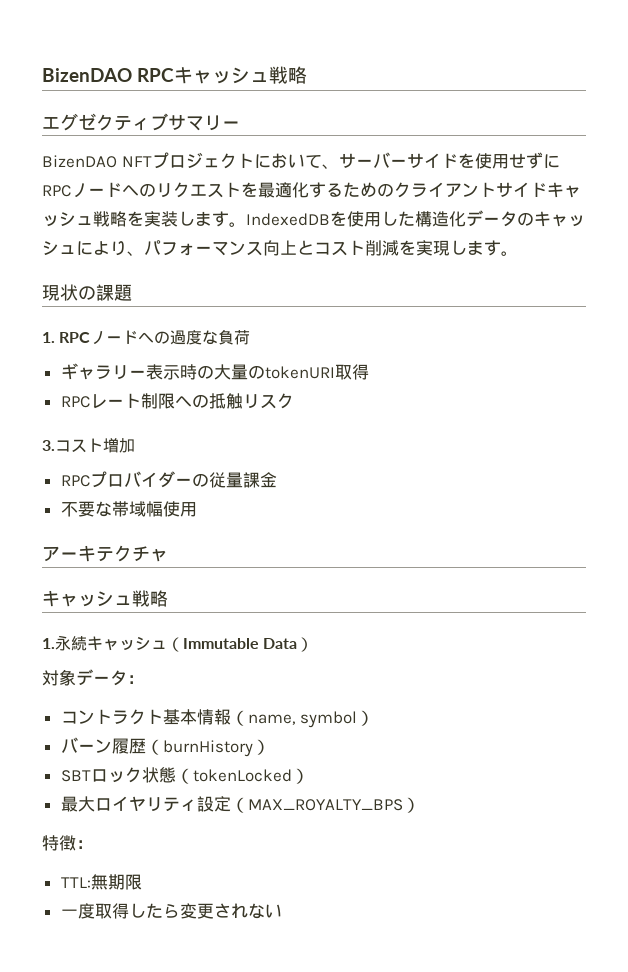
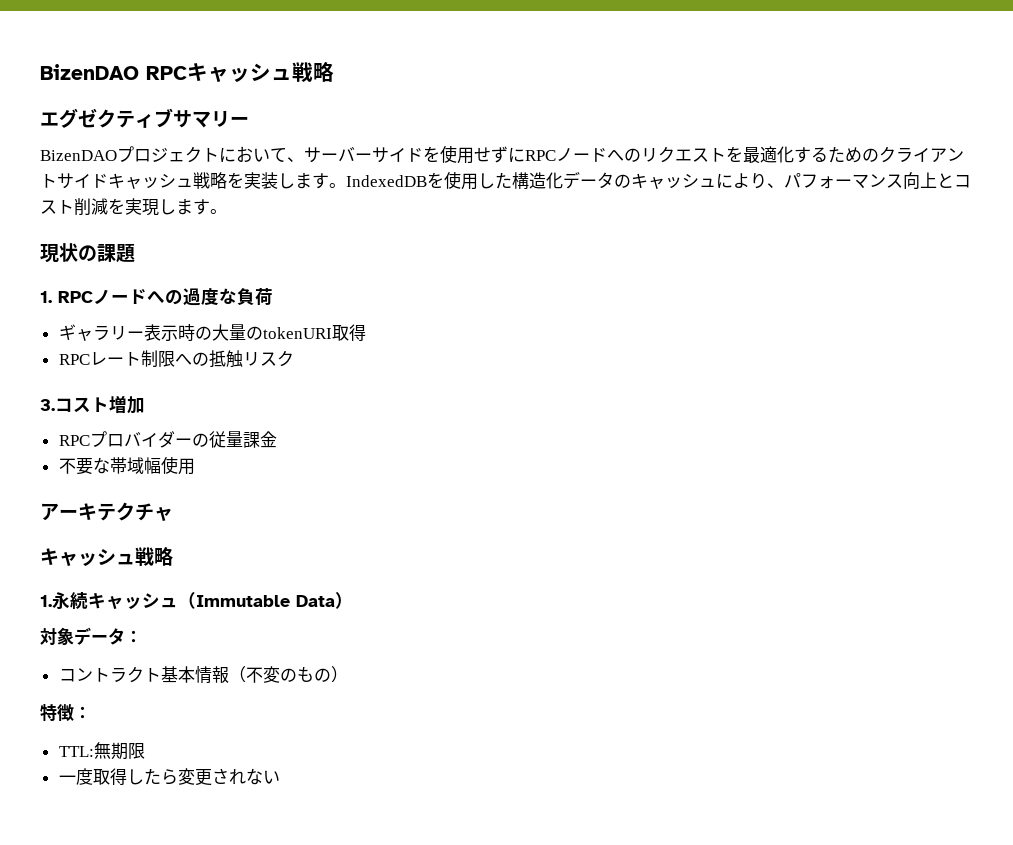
- BizenDAO NFTプロジェクトにおいて、サーバーサイドを使用せずにRPCノードへのリクエストを最適化するためのクライアントサイドキャッシュ戦略を実装します。
+ BizenDAOプロジェクトにおいて、サーバーサイドを使用せずにRPCノードへのリクエストを最適化するためのクライアントサイドキャッシュ戦略を実装します。
- コントラクト基本情報（name, symbol）
- バーン履歴（burnHistory）
- SBTロック状態（tokenLocked）
- 最大ロイヤリティ設定（MAX_ROYALTY_BPS）
+ コントラクト基本情報（不変のもの）

